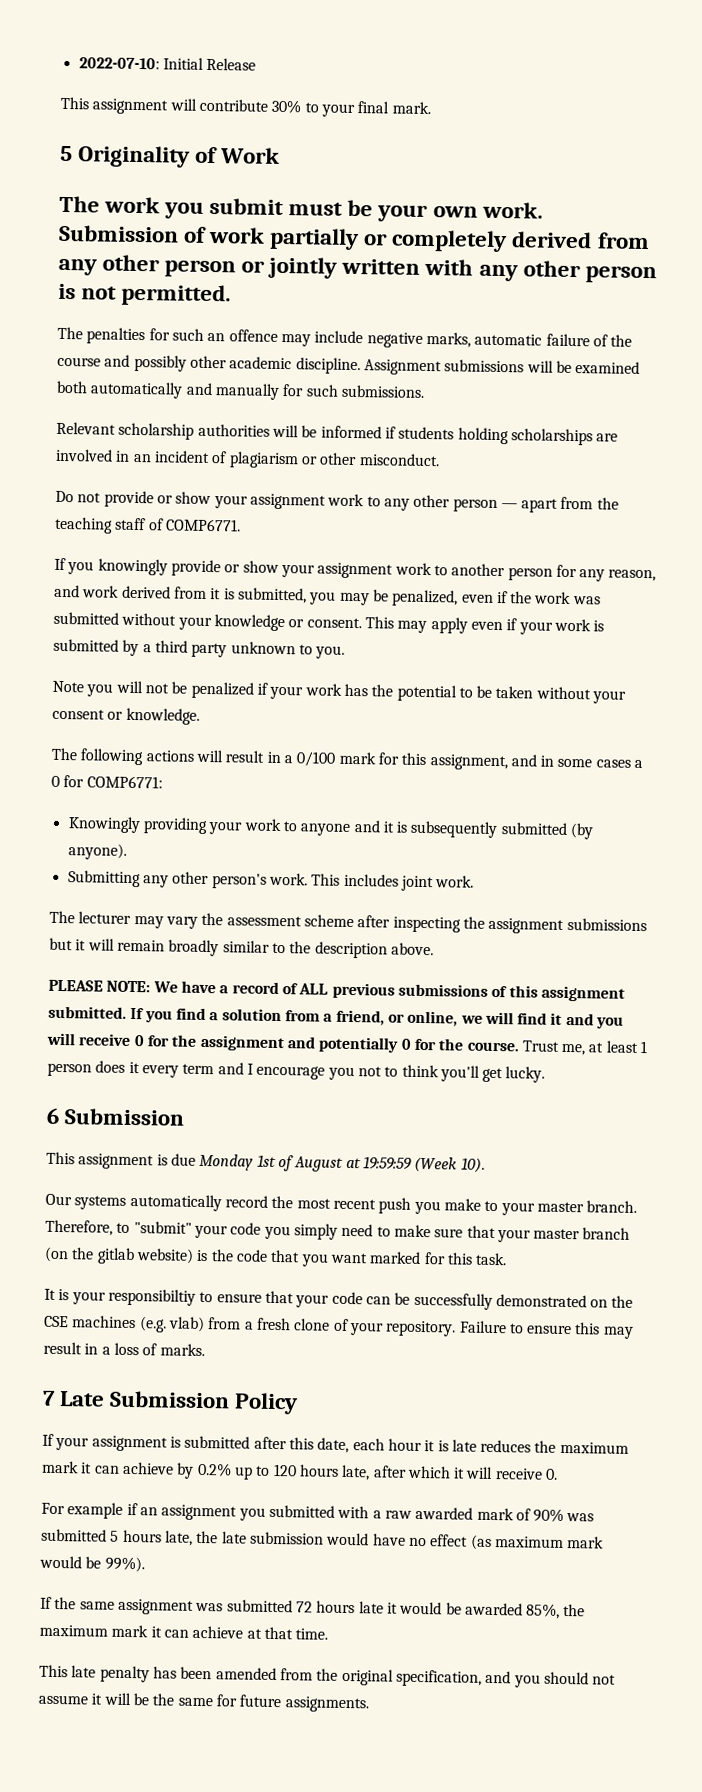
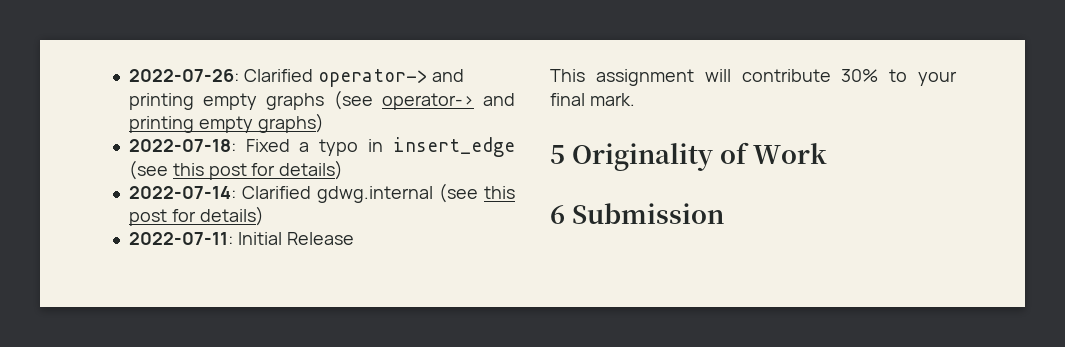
- 2022-07-10: Initial Release
+ 2022-07-26: Clarified operator-> and printing empty graphs (see operator-> and printing empty graphs)
+ 2022-07-18: Fixed a typo in insert_edge (see this post for details)
+ 2022-07-14: Clarified gdwg.internal (see this post for details)
+ 2022-07-11: Initial Release
- The work you submit must be your own work. Submission of work partially or completely derived from any other person or jointly written with any other person is not permitted.
- The penalties for such an offence may include negative marks, automatic failure of the course and possibly other academic discipline. Assignment submissions will be examined both automatically and manually for such submissions.
- Relevant scholarship authorities will be informed if students holding scholarships are involved in an incident of plagiarism or other misconduct.
- Do not provide or show your assignment work to any other person — apart from the teaching staff of COMP6771.
- If you knowingly provide or show your assignment work to another person for any reason, and work derived from it is submitted, you may be penalized, even if the work was submitted without your knowledge or consent. This may apply even if your work is submitted by a third party unknown to you.
- Note you will not be penalized if your work has the potential to be taken without your consent or knowledge.
- The following actions will result in a 0/100 mark for this assignment, and in some cases a 0 for COMP6771:
- Knowingly providing your work to anyone and it is subsequently submitted (by anyone).
- Submitting any other person's work. This includes joint work.
- The lecturer may vary the assessment scheme after inspecting the assignment submissions but it will remain broadly similar to the description above.
- PLEASE NOTE: We have a record of ALL previous submissions of this assignment submitted. If you find a solution from a friend, or online, we will find it and you will receive 0 for the assignment and potentially 0 for the course. Trust me, at least 1 person does it every term and I encourage you not to think you'll get lucky.
  6 Submission
- This assignment is due Monday 1st of August at 19:59:59 (Week 10).
- Our systems automatically record the most recent push you make to your master branch. Therefore, to "submit" your code you simply need to make sure that your master branch (on the gitlab website) is the code that you want marked for this task.
- It is your responsibiltiy to ensure that your code can be successfully demonstrated on the CSE machines (e.g. vlab) from a fresh clone of your repository. Failure to ensure this may result in a loss of marks.
- 7 Late Submission Policy
- If your assignment is submitted after this date, each hour it is late reduces the maximum mark it can achieve by 0.2% up to 120 hours late, after which it will receive 0.
- For example if an assignment you submitted with a raw awarded mark of 90% was submitted 5 hours late, the late submission would have no effect (as maximum mark would be 99%).
- If the same assignment was submitted 72 hours late it would be awarded 85%, the maximum mark it can achieve at that time.
- This late penalty has been amended from the original specification, and you should not assume it will be the same for future assignments.

